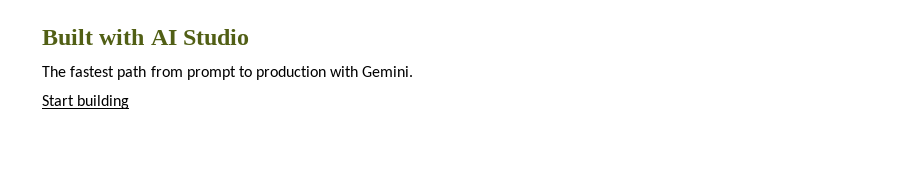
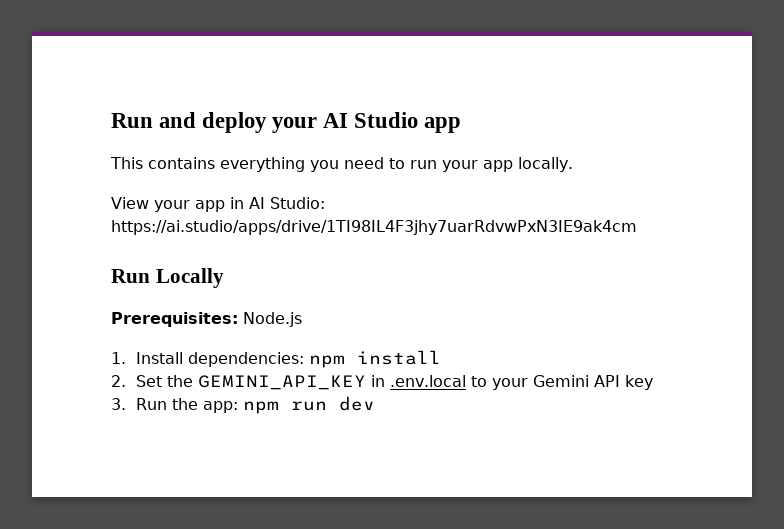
- Built with AI Studio
- The fastest path from prompt to production with Gemini.
- Start building
+ Run and deploy your AI Studio app
+ This contains everything you need to run your app locally.
+ View your app in AI Studio: https://ai.studio/apps/drive/1TI98IL4F3jhy7uarRdvwPxN3IE9ak4cm
+ Run Locally
+ Prerequisites: Node.js
+ 1. Install dependencies: npm install
+ 2. Set the GEMINI_API_KEY in .env.local to your Gemini API key
+ 3. Run the app: npm run dev

